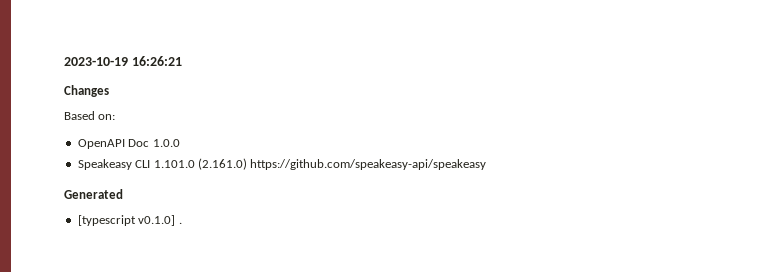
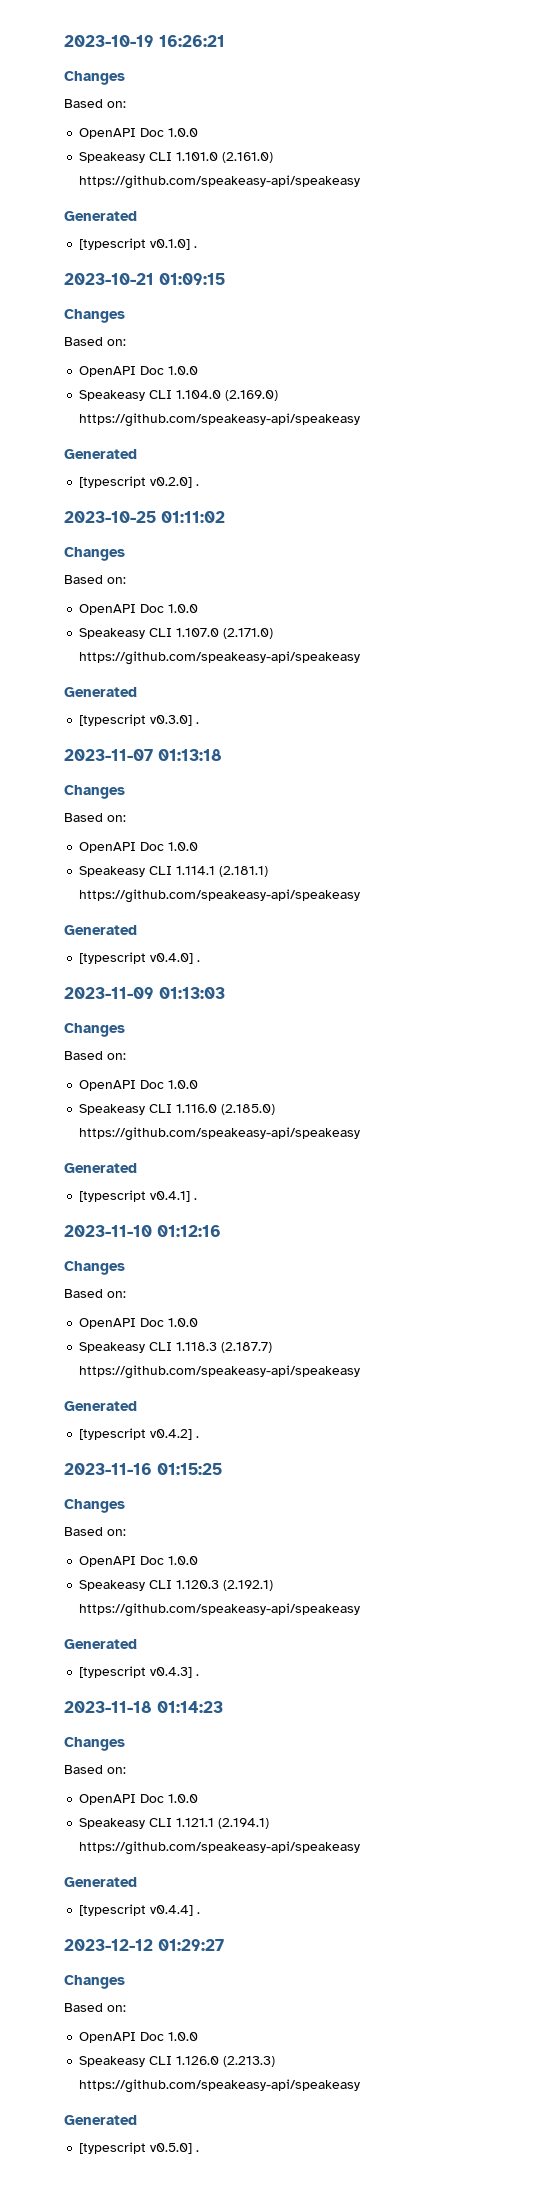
+ 2023-10-21 01:09:15
+ Changes
+ Based on:
+ OpenAPI Doc 1.0.0
+ Speakeasy CLI 1.104.0 (2.169.0) https://github.com/speakeasy-api/speakeasy
+ Generated
+ [typescript v0.2.0] .
+ 2023-10-25 01:11:02
+ Changes
+ Based on:
+ OpenAPI Doc 1.0.0
+ Speakeasy CLI 1.107.0 (2.171.0) https://github.com/speakeasy-api/speakeasy
+ Generated
+ [typescript v0.3.0] .
+ 2023-11-07 01:13:18
+ Changes
+ Based on:
+ OpenAPI Doc 1.0.0
+ Speakeasy CLI 1.114.1 (2.181.1) https://github.com/speakeasy-api/speakeasy
+ Generated
+ [typescript v0.4.0] .
+ 2023-11-09 01:13:03
+ Changes
+ Based on:
+ OpenAPI Doc 1.0.0
+ Speakeasy CLI 1.116.0 (2.185.0) https://github.com/speakeasy-api/speakeasy
+ Generated
+ [typescript v0.4.1] .
+ 2023-11-10 01:12:16
+ Changes
+ Based on:
+ OpenAPI Doc 1.0.0
+ Speakeasy CLI 1.118.3 (2.187.7) https://github.com/speakeasy-api/speakeasy
+ Generated
+ [typescript v0.4.2] .
+ 2023-11-16 01:15:25
+ Changes
+ Based on:
+ OpenAPI Doc 1.0.0
+ Speakeasy CLI 1.120.3 (2.192.1) https://github.com/speakeasy-api/speakeasy
+ Generated
+ [typescript v0.4.3] .
+ 2023-11-18 01:14:23
+ Changes
+ Based on:
+ OpenAPI Doc 1.0.0
+ Speakeasy CLI 1.121.1 (2.194.1) https://github.com/speakeasy-api/speakeasy
+ Generated
+ [typescript v0.4.4] .
+ 2023-12-12 01:29:27
+ Changes
+ Based on:
+ OpenAPI Doc 1.0.0
+ Speakeasy CLI 1.126.0 (2.213.3) https://github.com/speakeasy-api/speakeasy
+ Generated
+ [typescript v0.5.0] .

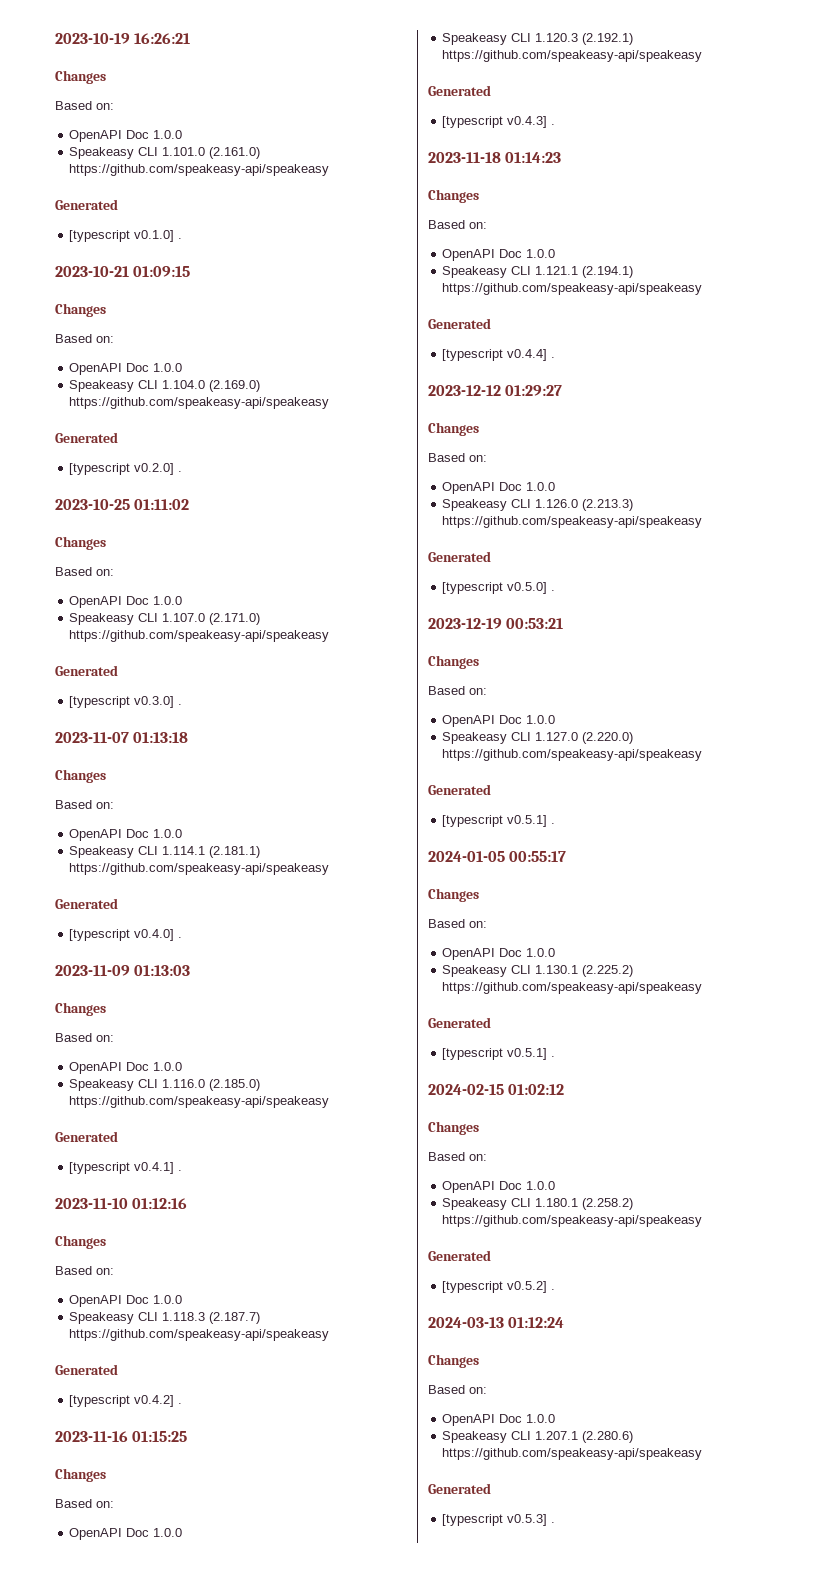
+ 2023-12-19 00:53:21
+ Changes
+ Based on:
+ OpenAPI Doc 1.0.0
+ Speakeasy CLI 1.127.0 (2.220.0) https://github.com/speakeasy-api/speakeasy
+ Generated
+ [typescript v0.5.1] .
+ 2024-01-05 00:55:17
+ Changes
+ Based on:
+ OpenAPI Doc 1.0.0
+ Speakeasy CLI 1.130.1 (2.225.2) https://github.com/speakeasy-api/speakeasy
+ Generated
+ [typescript v0.5.1] .
+ 2024-02-15 01:02:12
+ Changes
+ Based on:
+ OpenAPI Doc 1.0.0
+ Speakeasy CLI 1.180.1 (2.258.2) https://github.com/speakeasy-api/speakeasy
+ Generated
+ [typescript v0.5.2] .
+ 2024-03-13 01:12:24
+ Changes
+ Based on:
+ OpenAPI Doc 1.0.0
+ Speakeasy CLI 1.207.1 (2.280.6) https://github.com/speakeasy-api/speakeasy
+ Generated
+ [typescript v0.5.3] .

